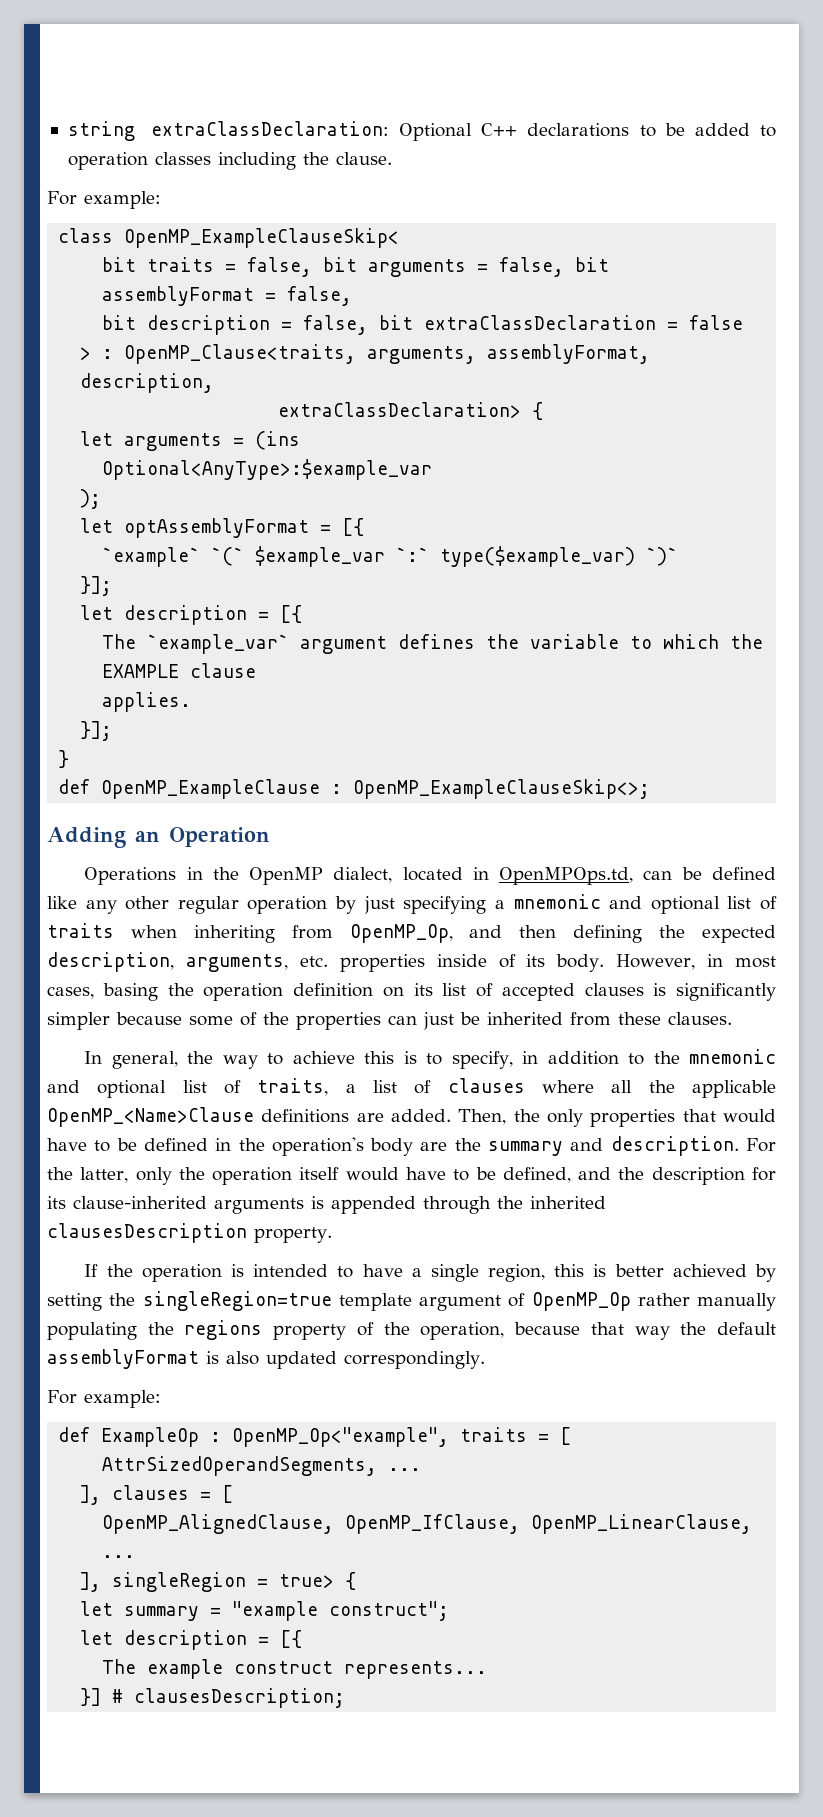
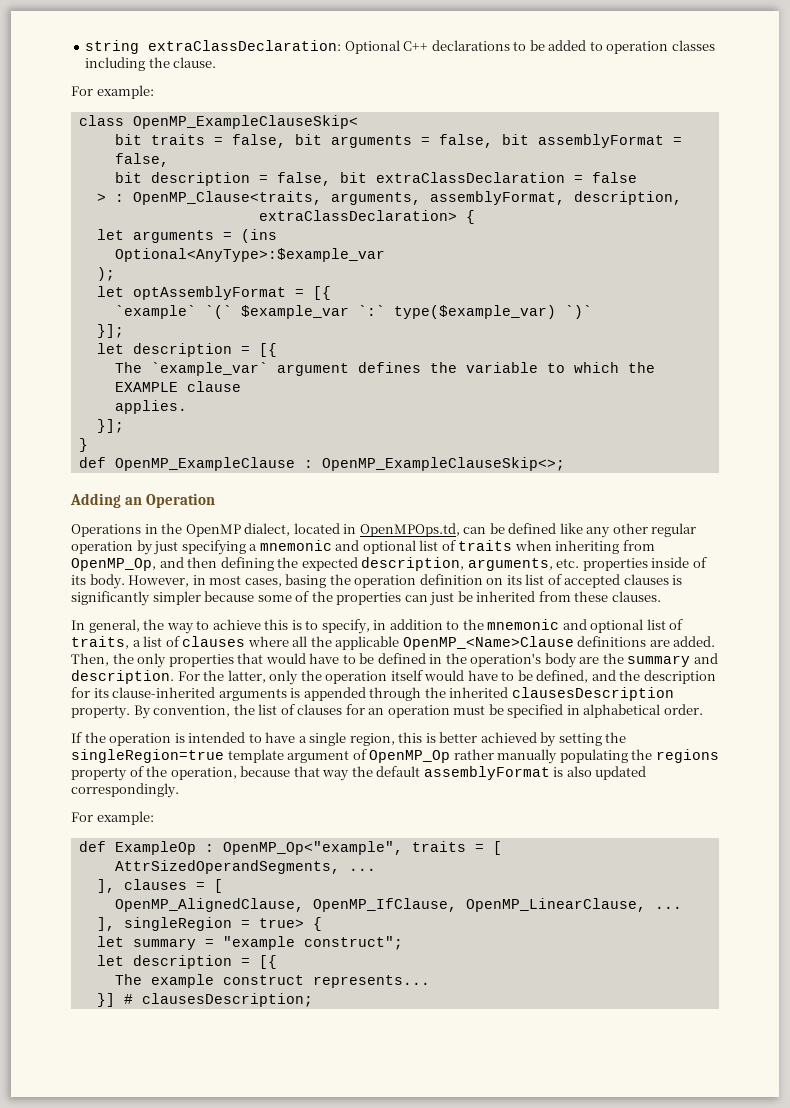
+ By convention, the list of clauses for an operation must be specified in alphabetical order.

